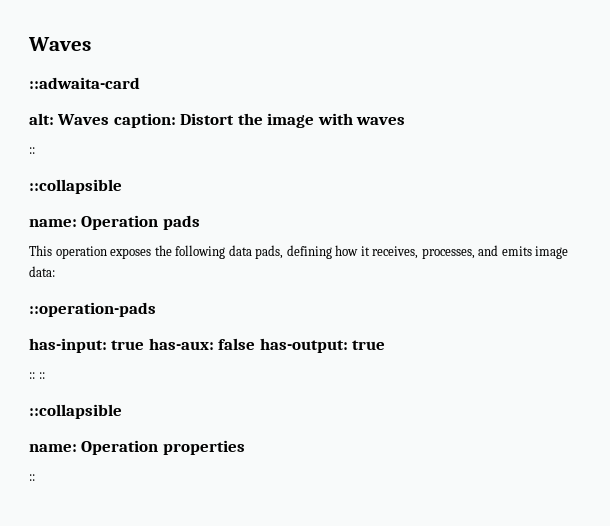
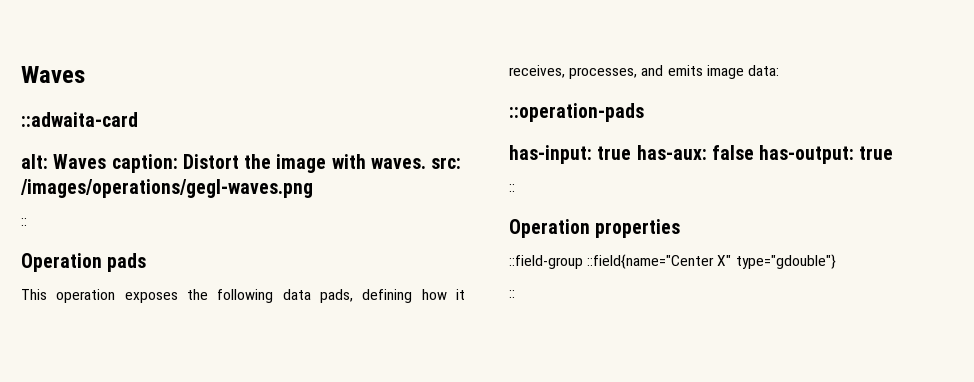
- alt: Waves caption: Distort the image with waves
+ alt: Waves caption: Distort the image with waves. src: /images/operations/gegl-waves.png
  ::
- ::collapsible
- name: Operation pads
+ Operation pads
  has-input: true has-aux: false has-output: true
- :: ::
- ::collapsible
- name: Operation properties
+ ::
+ Operation properties
+ ::field-group ::field{name="Center X" type="gdouble"}

